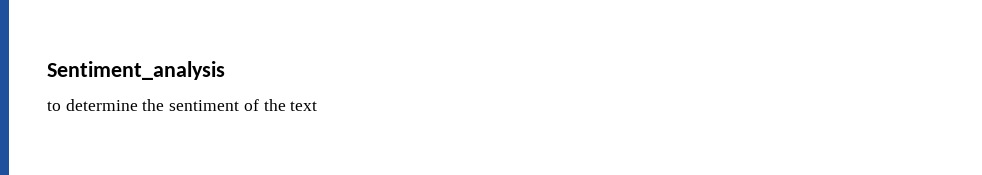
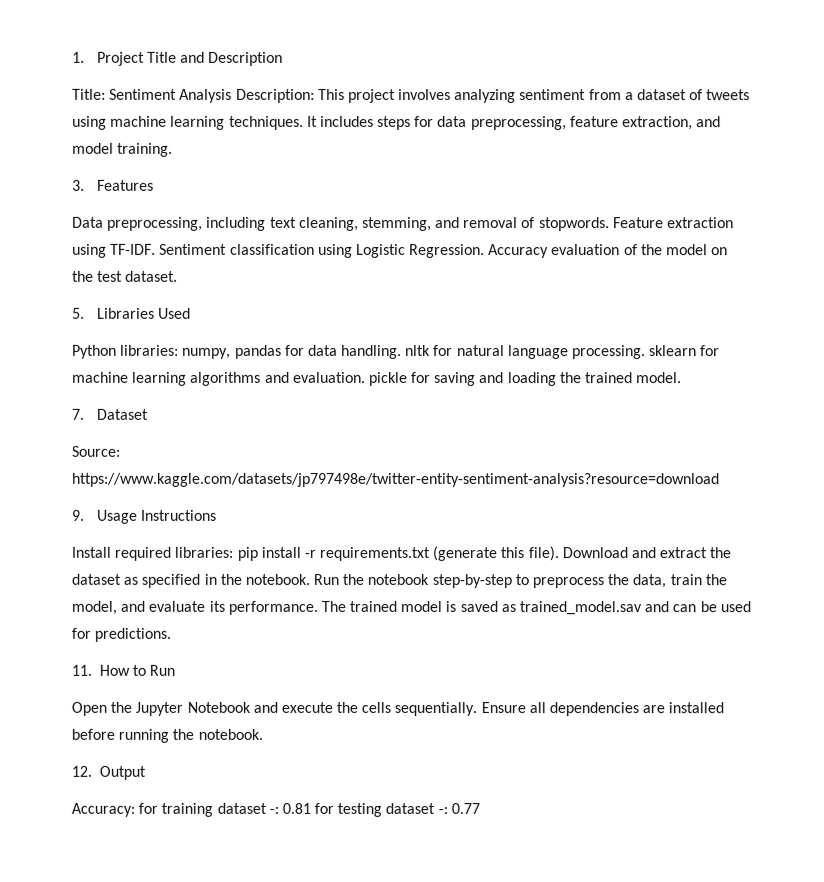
- Sentiment_analysis
- to determine the sentiment of the text
+ 1. Project Title and Description
+ Title: Sentiment Analysis Description: This project involves analyzing sentiment from a dataset of tweets using machine learning techniques. It includes steps for data preprocessing, feature extraction, and model training.
+ 3. Features
+ Data preprocessing, including text cleaning, stemming, and removal of stopwords. Feature extraction using TF-IDF. Sentiment classification using Logistic Regression. Accuracy evaluation of the model on the test dataset.
+ 5. Libraries Used
+ Python libraries: numpy, pandas for data handling. nltk for natural language processing. sklearn for machine learning algorithms and evaluation. pickle for saving and loading the trained model.
+ 7. Dataset
+ Source: https://www.kaggle.com/datasets/jp797498e/twitter-entity-sentiment-analysis?resource=download
+ 9. Usage Instructions
+ Install required libraries: pip install -r requirements.txt (generate this file). Download and extract the dataset as specified in the notebook. Run the notebook step-by-step to preprocess the data, train the model, and evaluate its performance. The trained model is saved as trained_model.sav and can be used for predictions.
+ 11. How to Run
+ Open the Jupyter Notebook and execute the cells sequentially. Ensure all dependencies are installed before running the notebook.
+ 12. Output
+ Accuracy: for training dataset -: 0.81 for testing dataset -: 0.77

